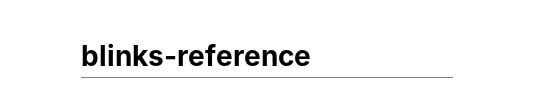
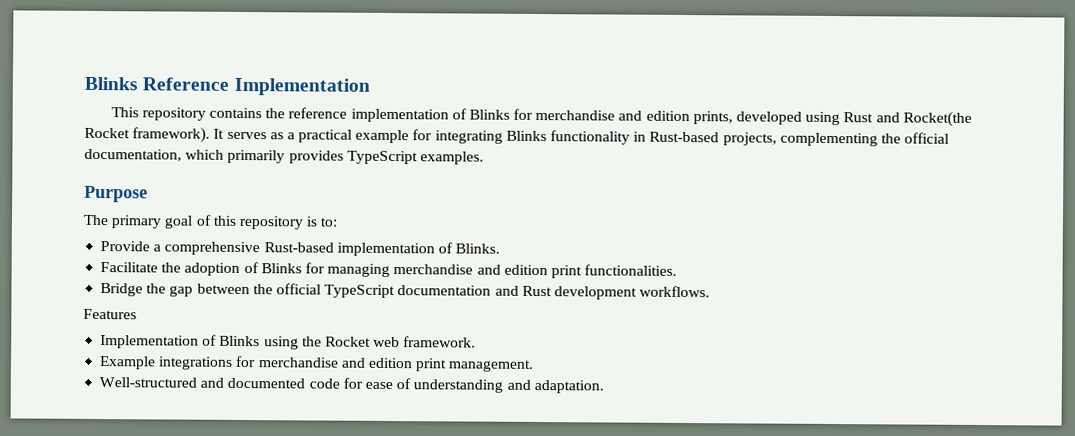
- blinks-reference
+ Blinks Reference Implementation
+ This repository contains the reference implementation of Blinks for merchandise and edition prints, developed using Rust and Rocket(the Rocket framework). It serves as a practical example for integrating Blinks functionality in Rust-based projects, complementing the official documentation, which primarily provides TypeScript examples.
+ Purpose
+ The primary goal of this repository is to:
+ Provide a comprehensive Rust-based implementation of Blinks.
+ Facilitate the adoption of Blinks for managing merchandise and edition print functionalities.
+ Bridge the gap between the official TypeScript documentation and Rust development workflows.
+ Features
+ Implementation of Blinks using the Rocket web framework.
+ Example integrations for merchandise and edition print management.
+ Well-structured and documented code for ease of understanding and adaptation.

